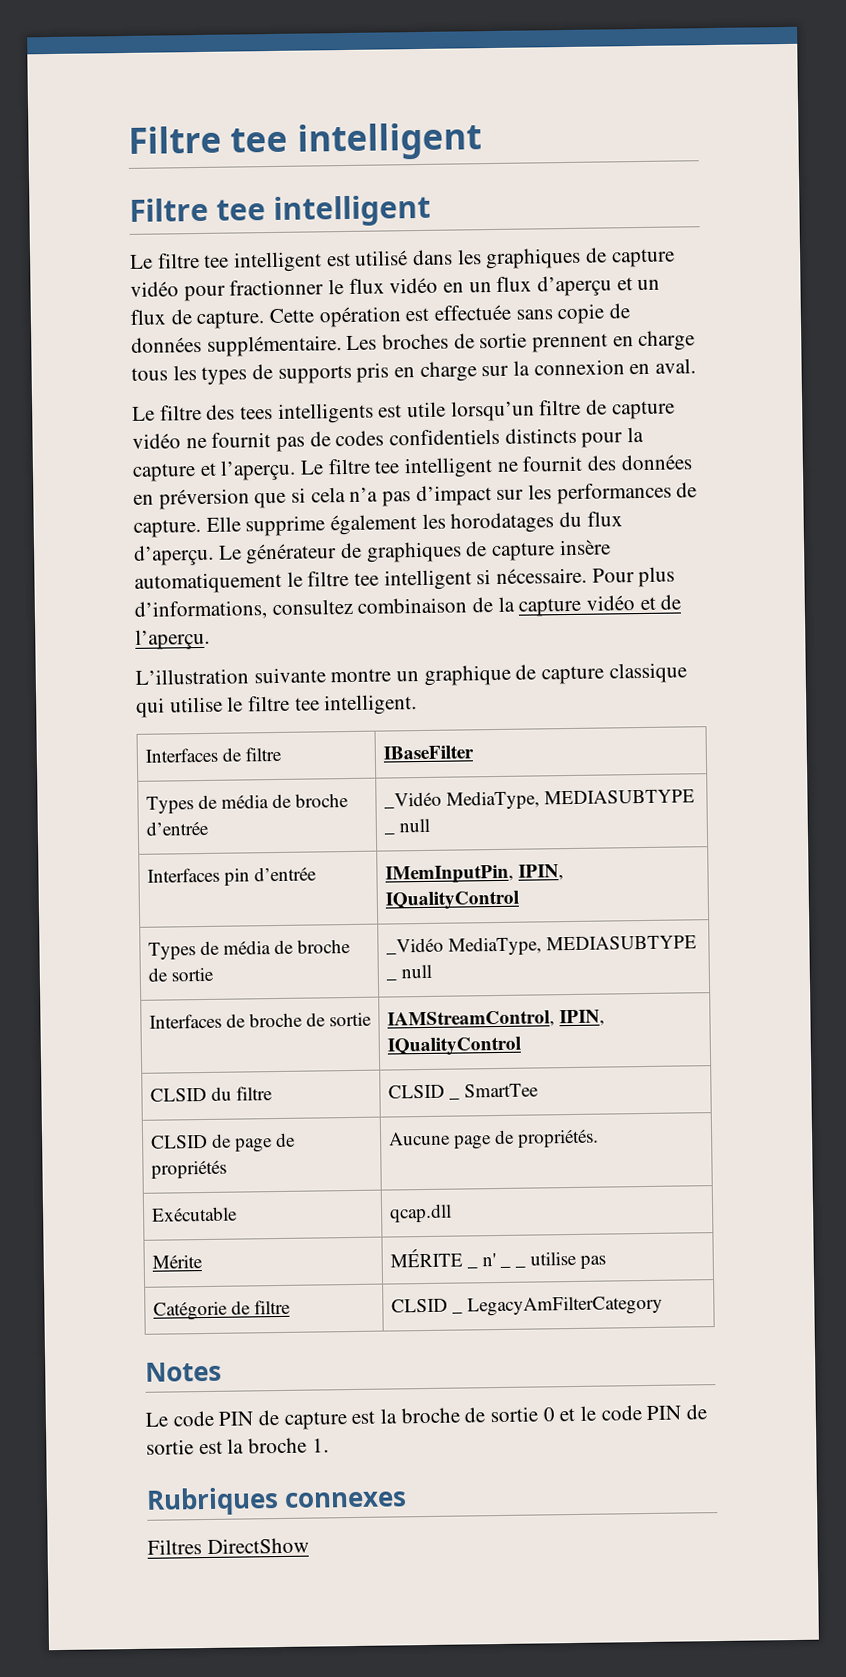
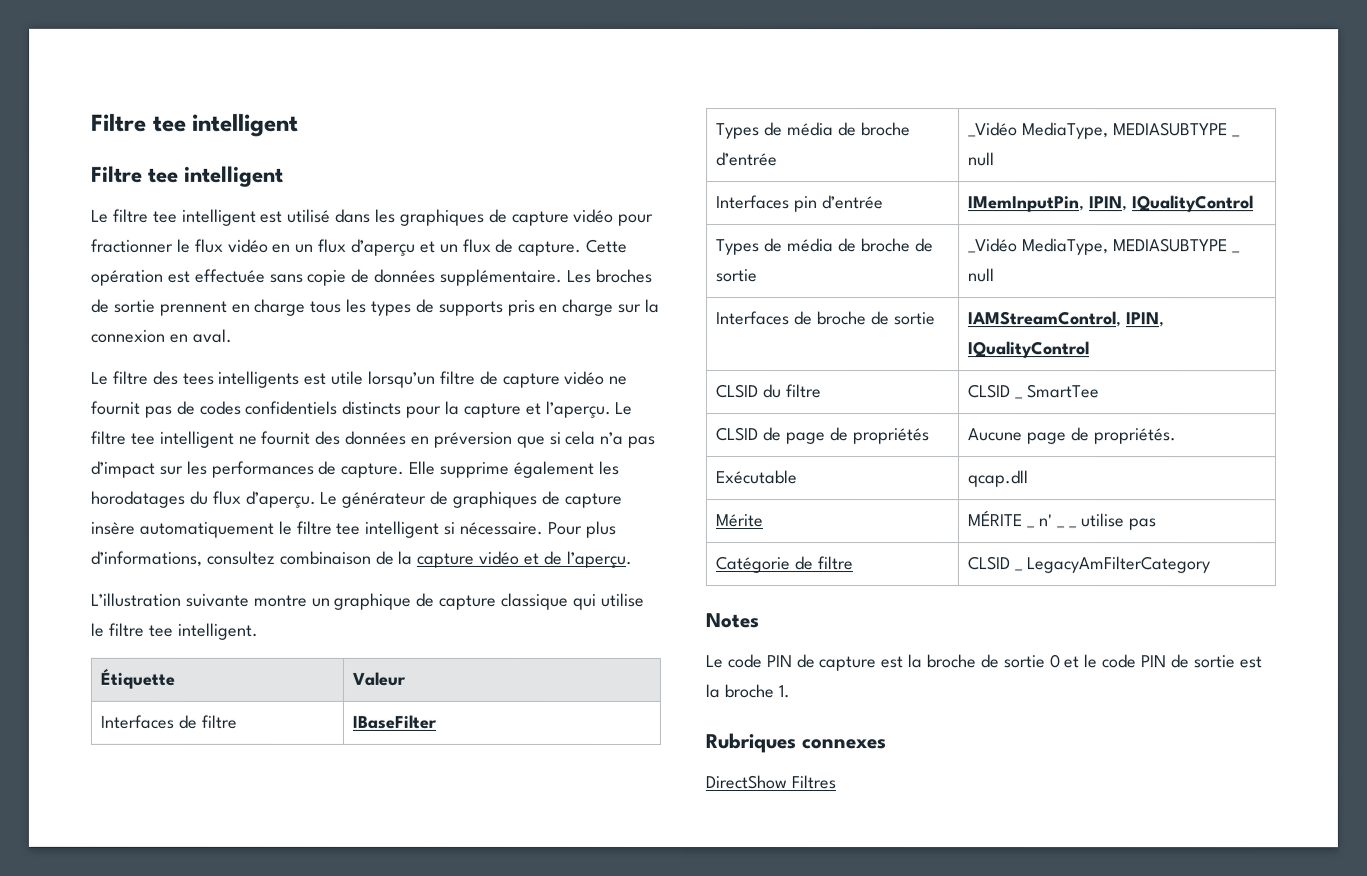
+ Étiquette | Valeur
- Filtres DirectShow
+ DirectShow Filtres

